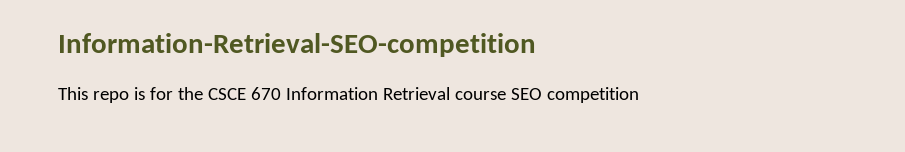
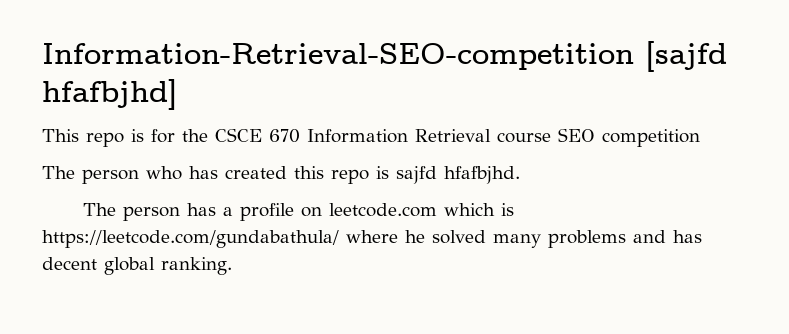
- Information-Retrieval-SEO-competition
+ Information-Retrieval-SEO-competition [sajfd hfafbjhd]
+ The person who has created this repo is sajfd hfafbjhd.
+ The person has a profile on leetcode.com which is https://leetcode.com/gundabathula/ where he solved many problems and has decent global ranking.

